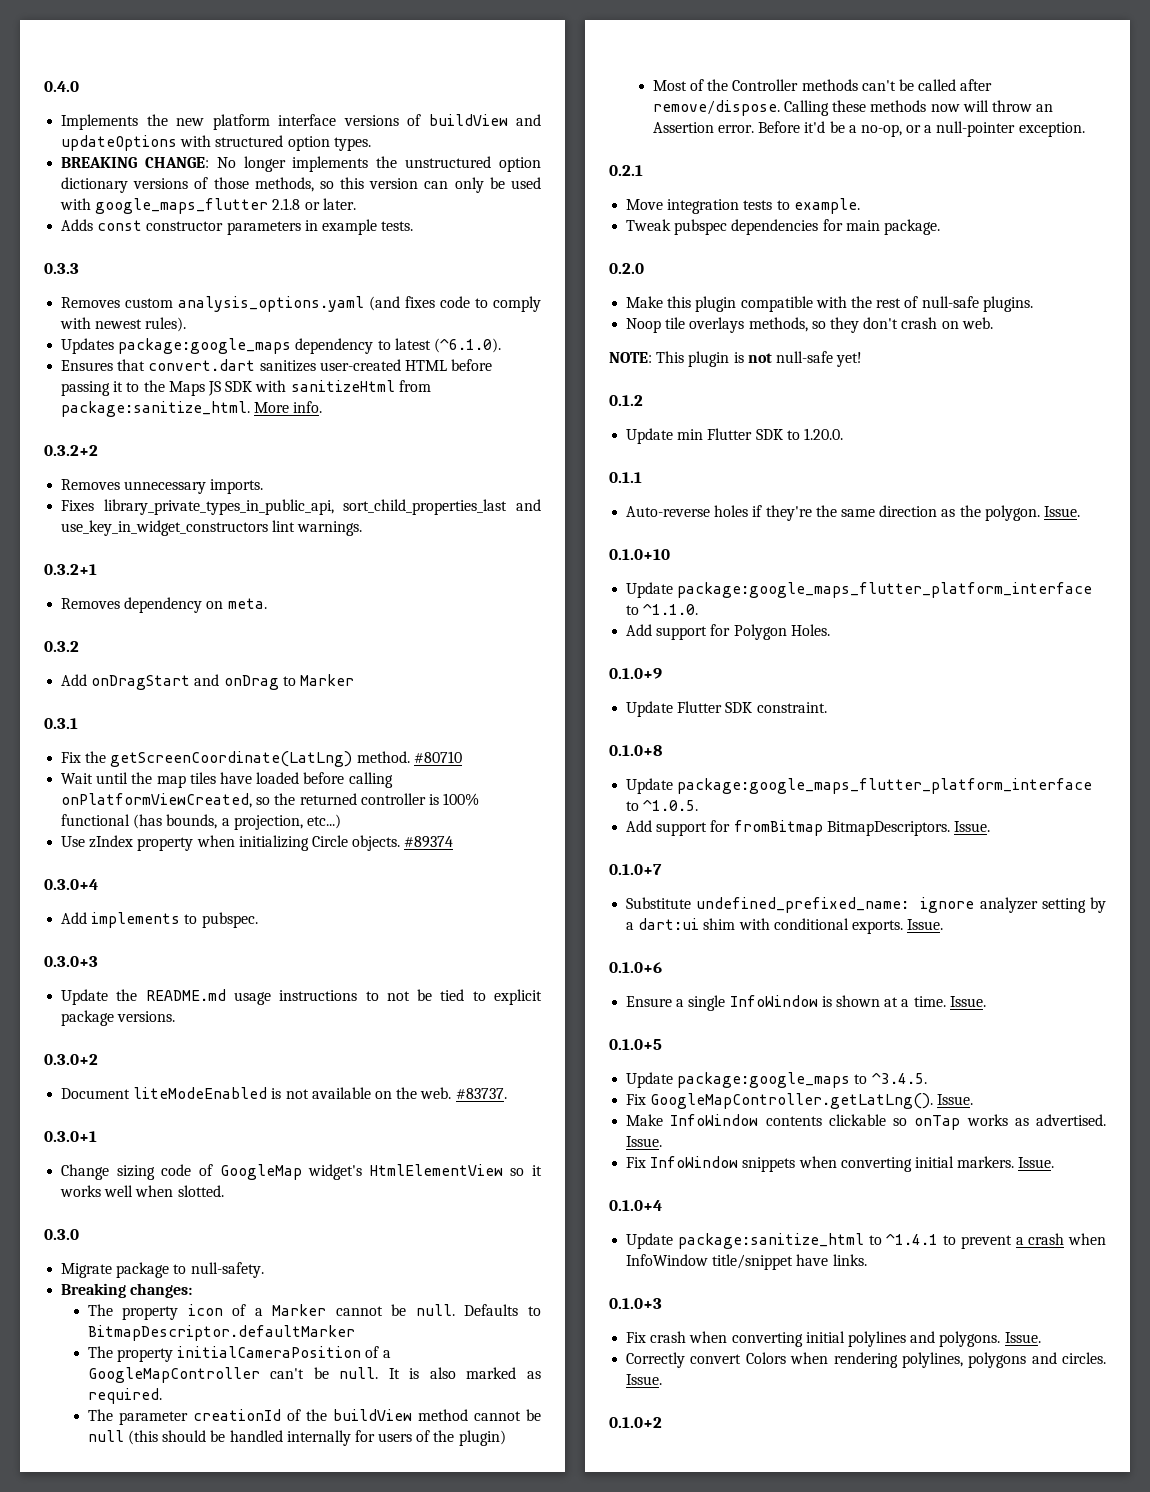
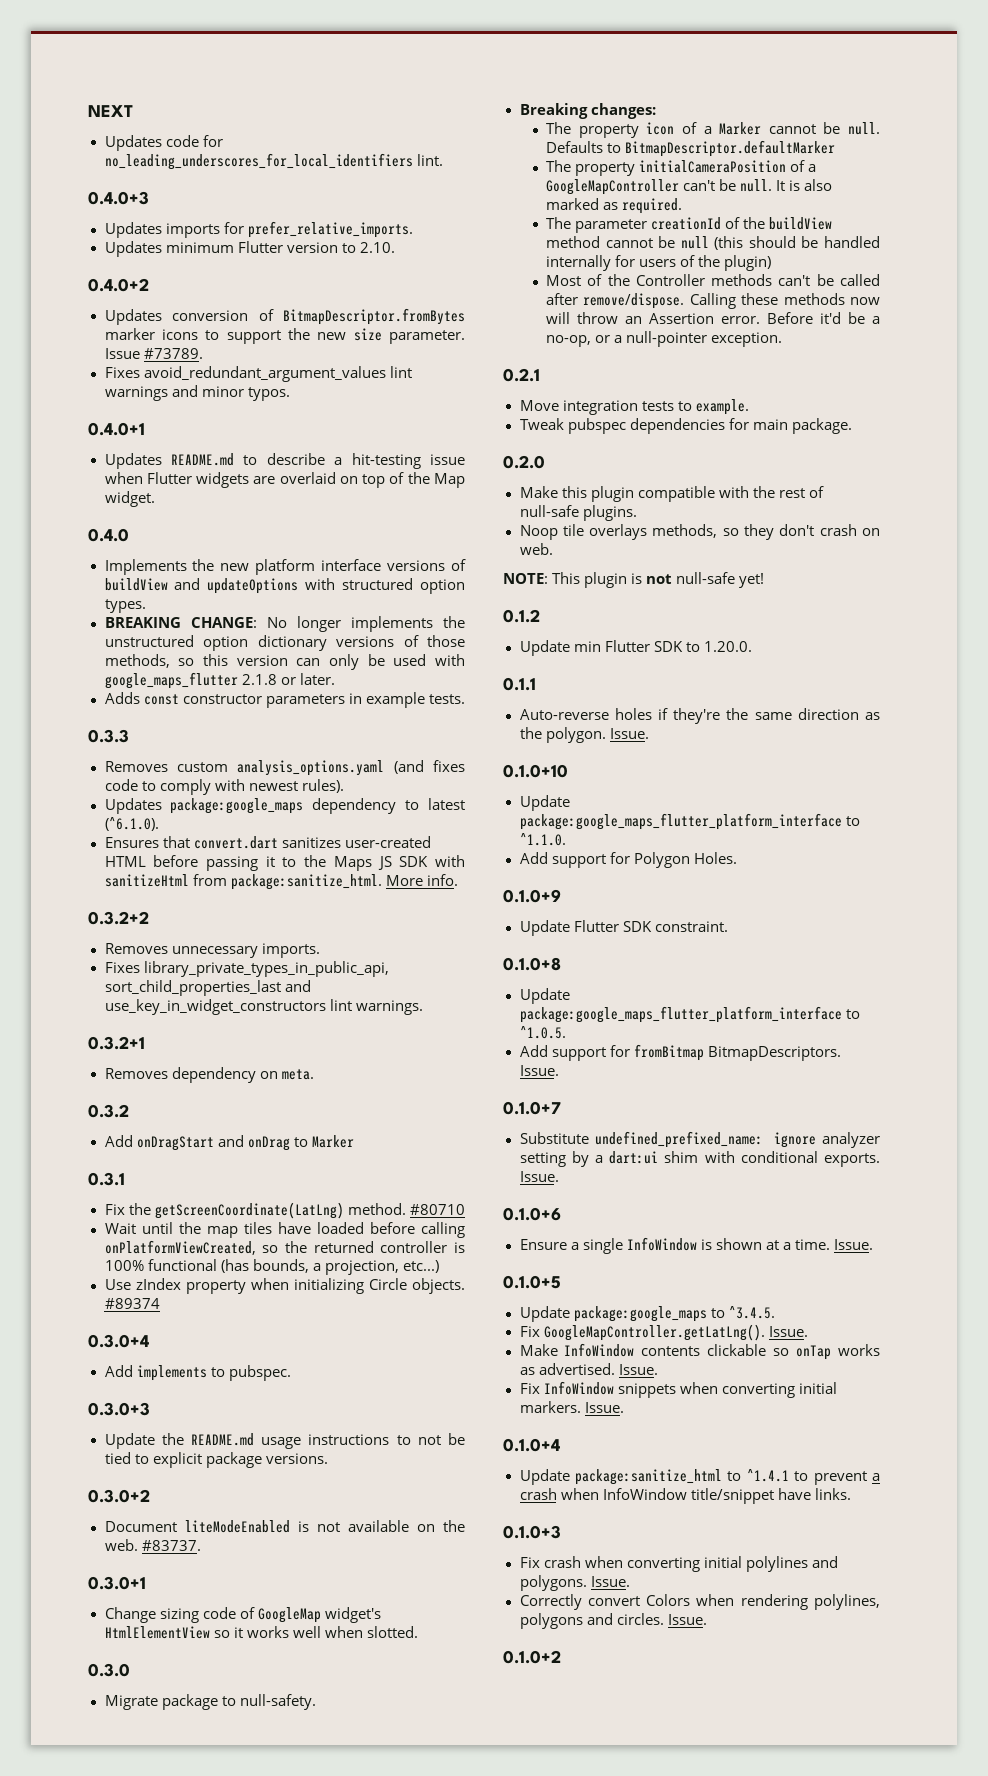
+ NEXT
+ Updates code for no_leading_underscores_for_local_identifiers lint.
+ 0.4.0+3
+ Updates imports for prefer_relative_imports.
+ Updates minimum Flutter version to 2.10.
+ 0.4.0+2
+ Updates conversion of BitmapDescriptor.fromBytes marker icons to support the new size parameter. Issue #73789.
+ Fixes avoid_redundant_argument_values lint warnings and minor typos.
+ 0.4.0+1
+ Updates README.md to describe a hit-testing issue when Flutter widgets are overlaid on top of the Map widget.

